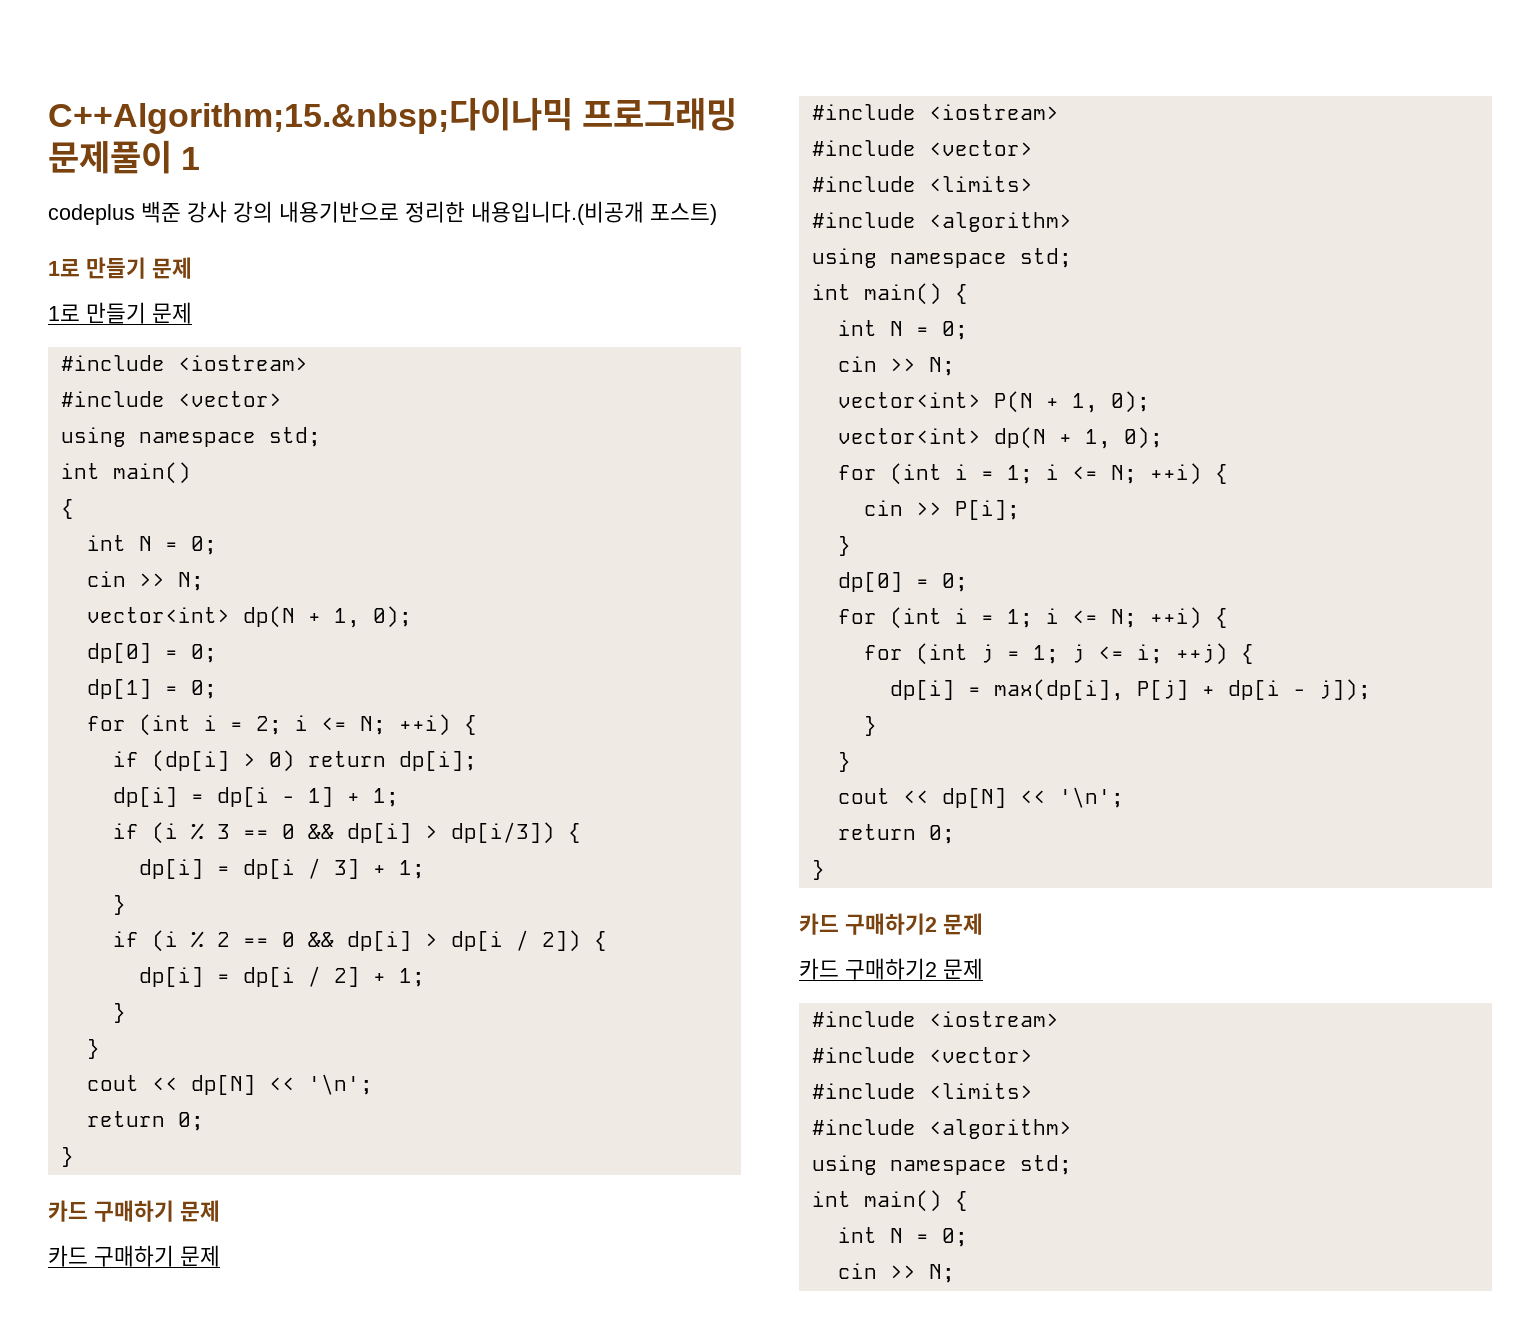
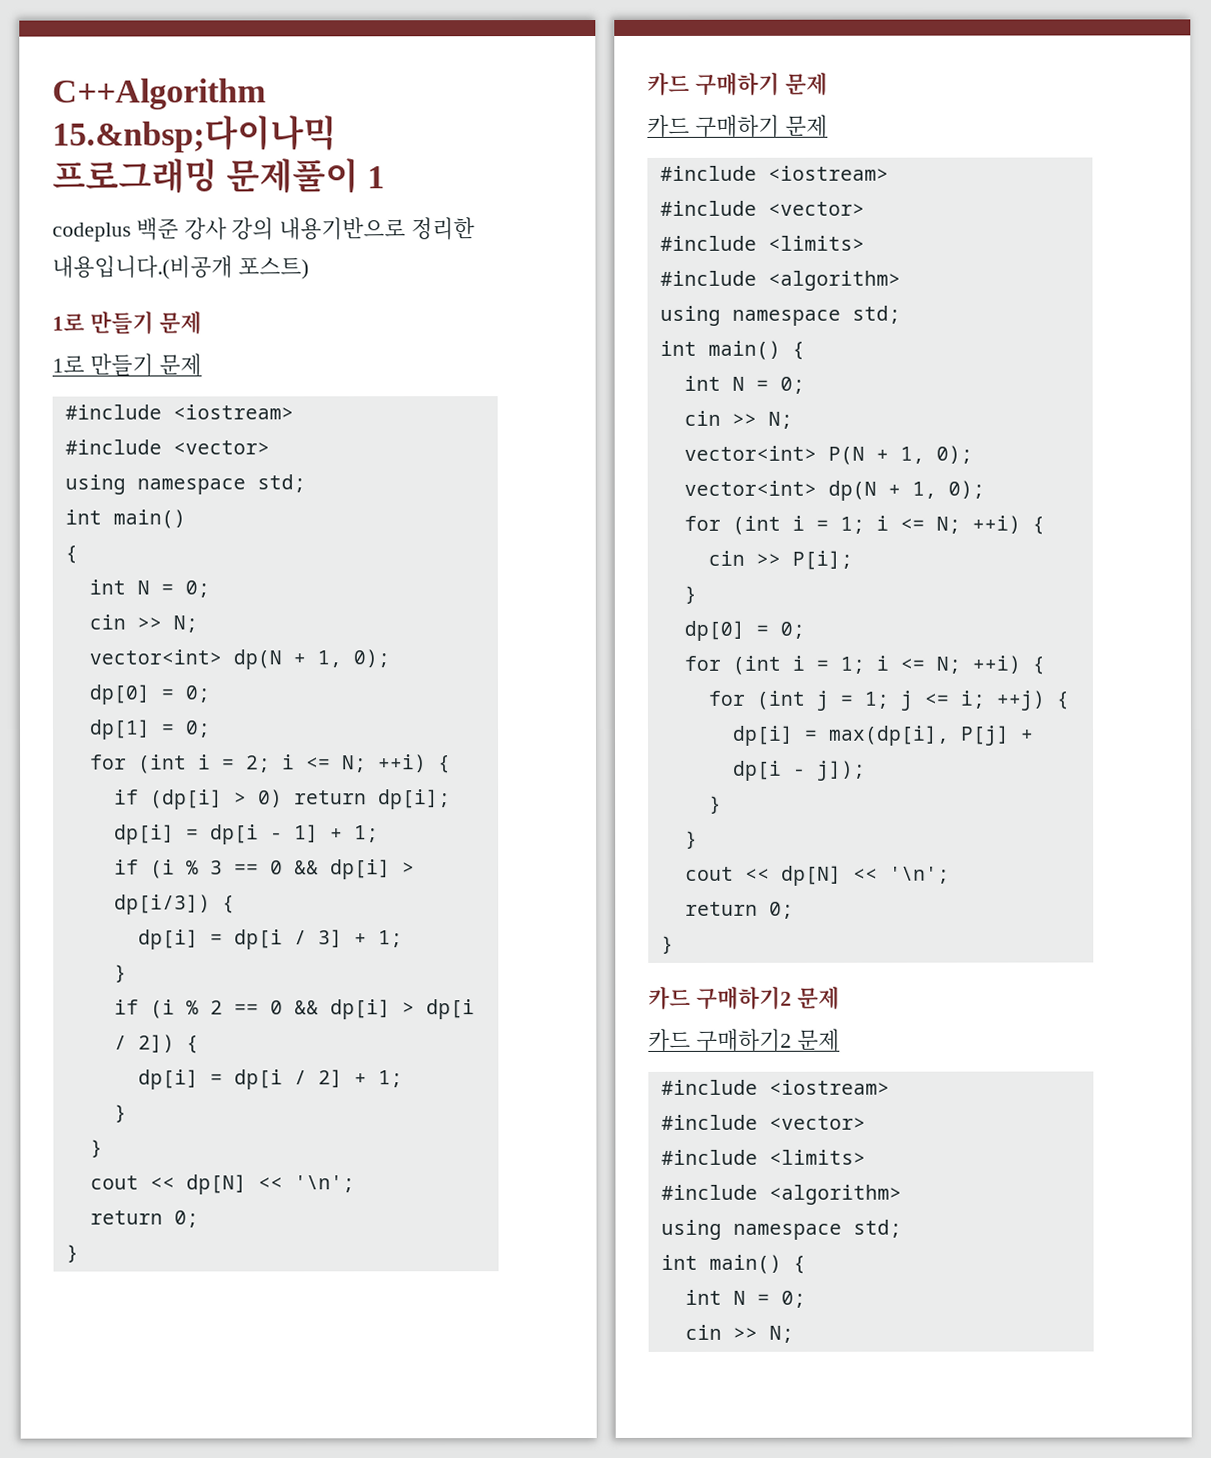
- C++Algorithm;15.&nbsp;다이나믹 프로그래밍 문제풀이 1
+ C++Algorithm 15.&nbsp;다이나믹 프로그래밍 문제풀이 1

